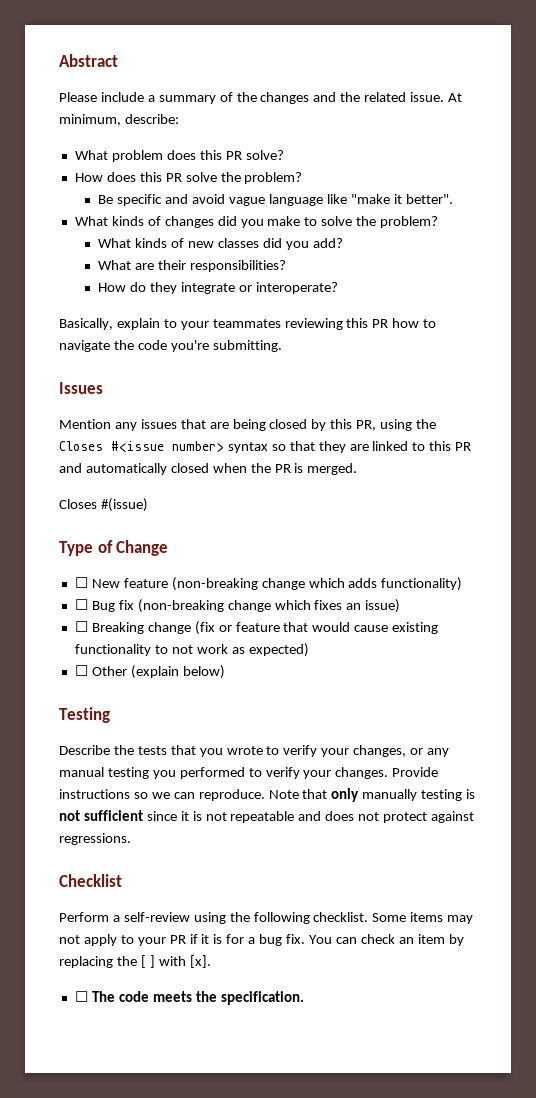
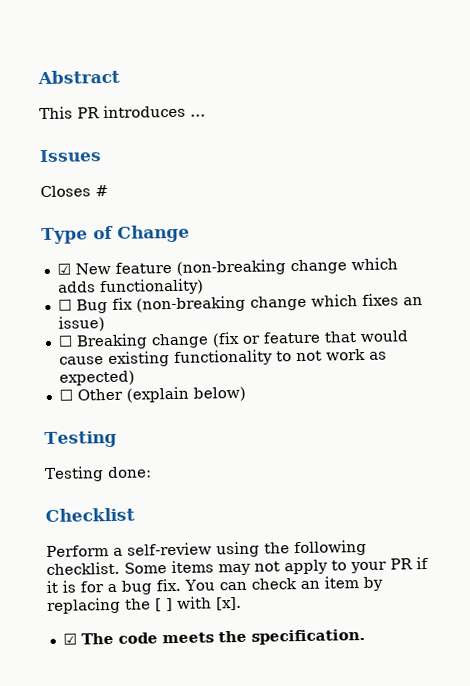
- Please include a summary of the changes and the related issue. At minimum, describe:
- What problem does this PR solve?
- How does this PR solve the problem?
- Be specific and avoid vague language like "make it better".
- What kinds of changes did you make to solve the problem?
- What kinds of new classes did you add?
- What are their responsibilities?
- How do they integrate or interoperate?
- Basically, explain to your teammates reviewing this PR how to navigate the code you're submitting.
+ This PR introduces ...
  Issues
- Mention any issues that are being closed by this PR, using the Closes #<issue number> syntax so that they are linked to this PR and automatically closed when the PR is merged.
- Closes #(issue)
+ Closes #
- ☐ New feature (non-breaking change which adds functionality)
+ ☑ New feature (non-breaking change which adds functionality)
- Describe the tests that you wrote to verify your changes, or any manual testing you performed to verify your changes. Provide instructions so we can reproduce. Note that only manually testing is not sufficient since it is not repeatable and does not protect against regressions.
+ Testing done:
- ☐ The code meets the specification.
+ ☑ The code meets the specification.

